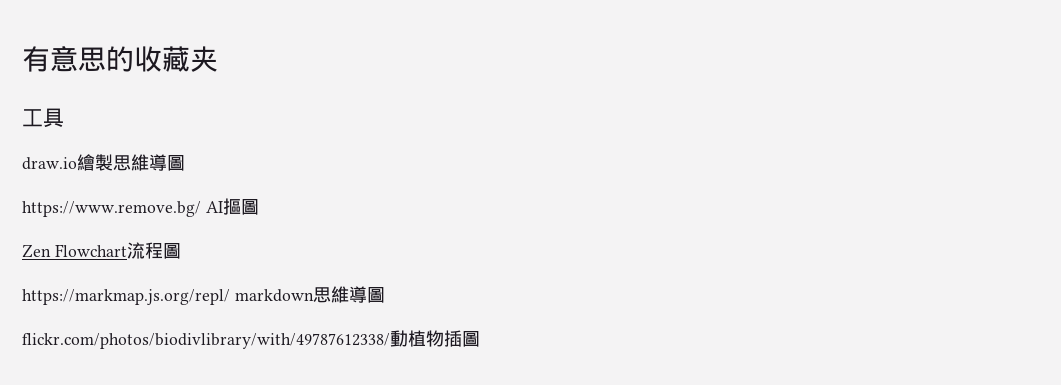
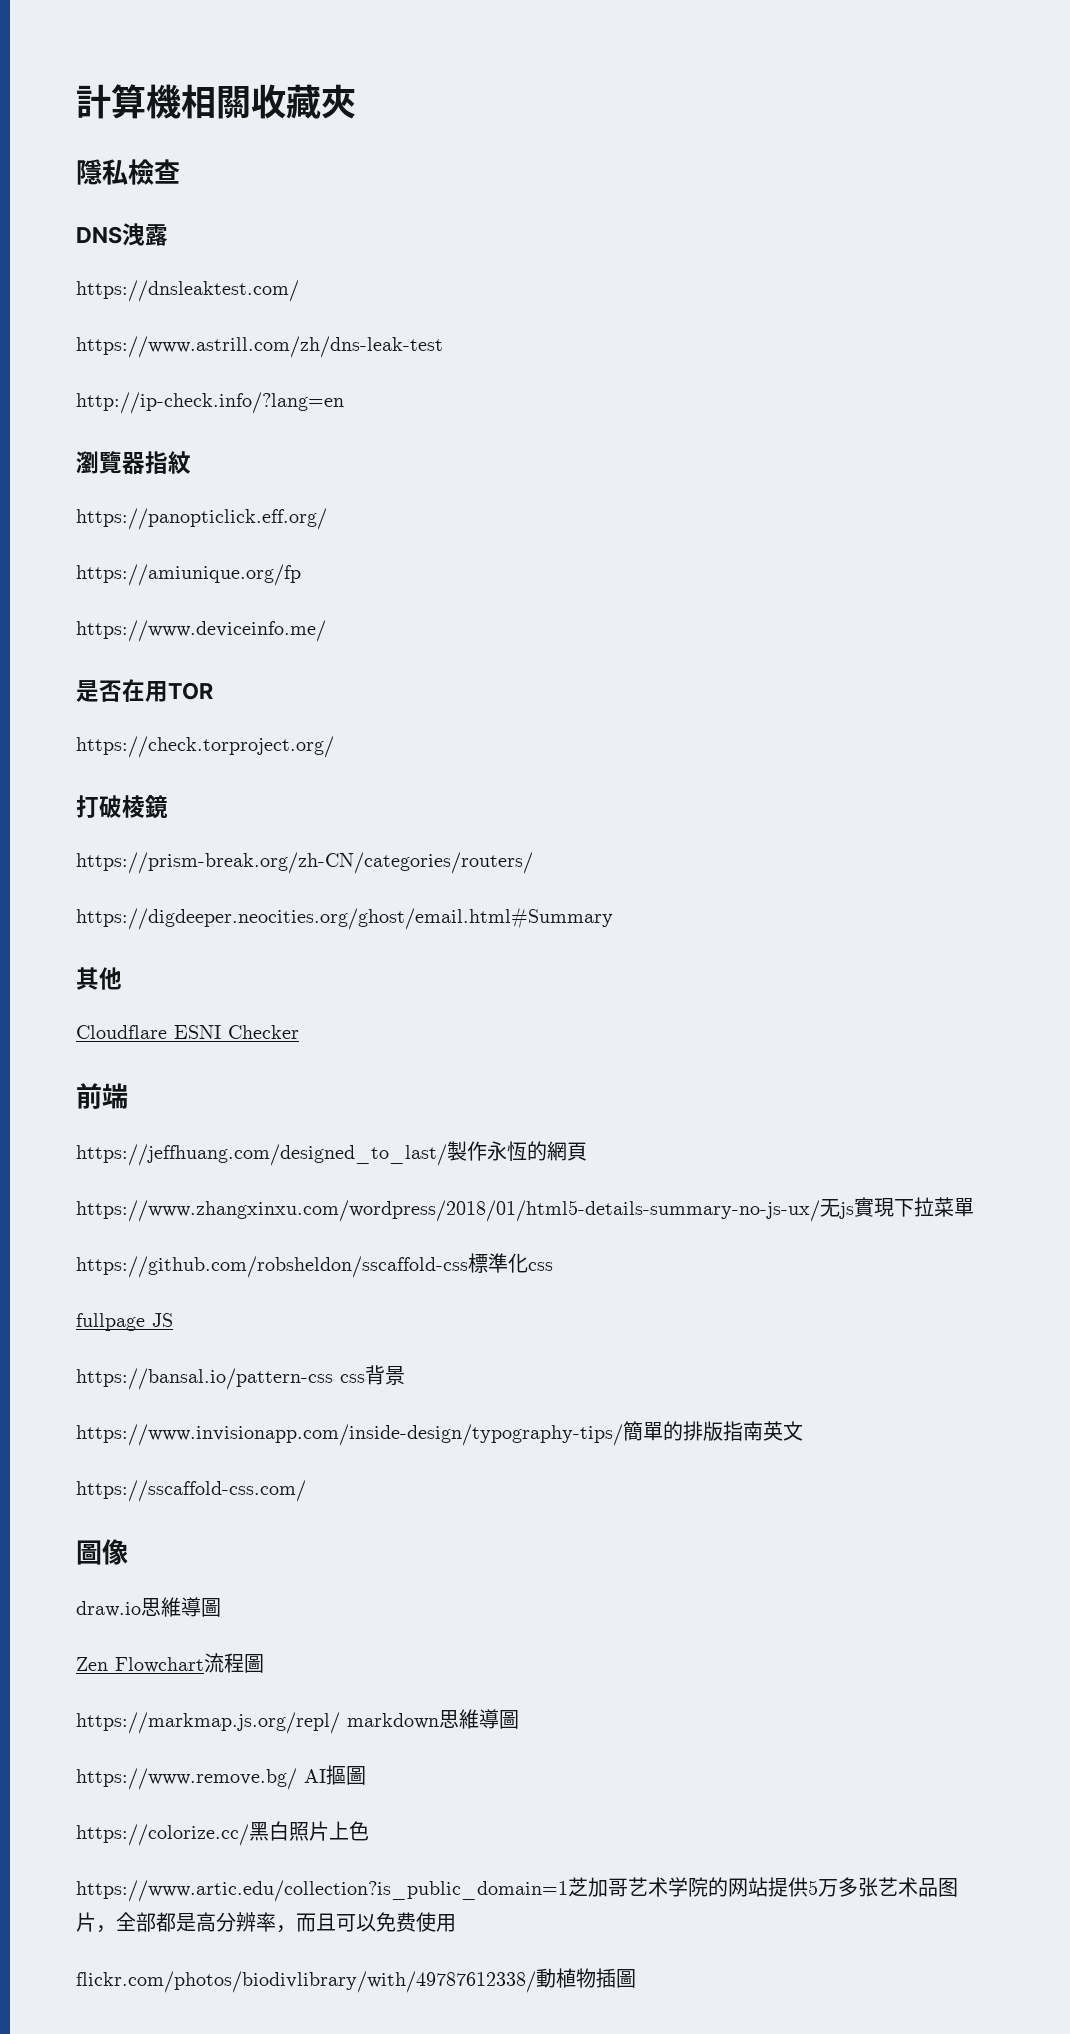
- 有意思的收藏夹
- 工具
+ 計算機相關收藏夾
+ 隱私檢查
+ DNS洩露
+ https://dnsleaktest.com/
+ https://www.astrill.com/zh/dns-leak-test
+ http://ip-check.info/?lang=en
+ 瀏覽器指紋
+ https://panopticlick.eff.org/
+ https://amiunique.org/fp
+ https://www.deviceinfo.me/
+ 是否在用TOR
+ https://check.torproject.org/
+ 打破棱鏡
+ https://prism-break.org/zh-CN/categories/routers/
+ https://digdeeper.neocities.org/ghost/email.html#Summary
+ 其他
+ Cloudflare ESNI Checker
+ 前端
+ https://jeffhuang.com/designed_to_last/製作永恆的網頁
+ https://www.zhangxinxu.com/wordpress/2018/01/html5-details-summary-no-js-ux/无js實現下拉菜單
+ https://github.com/robsheldon/sscaffold-css標準化css
+ fullpage JS
+ https://bansal.io/pattern-css css背景
+ https://www.invisionapp.com/inside-design/typography-tips/簡單的排版指南英文
+ https://sscaffold-css.com/
+ 圖像
- draw.io繪製思維導圖
- https://www.remove.bg/ AI摳圖
+ draw.io思維導圖
+ https://www.remove.bg/ AI摳圖
+ https://colorize.cc/黑白照片上色
+ https://www.artic.edu/collection?is_public_domain=1芝加哥艺术学院的网站提供5万多张艺术品图片，全部都是高分辨率，而且可以免费使用

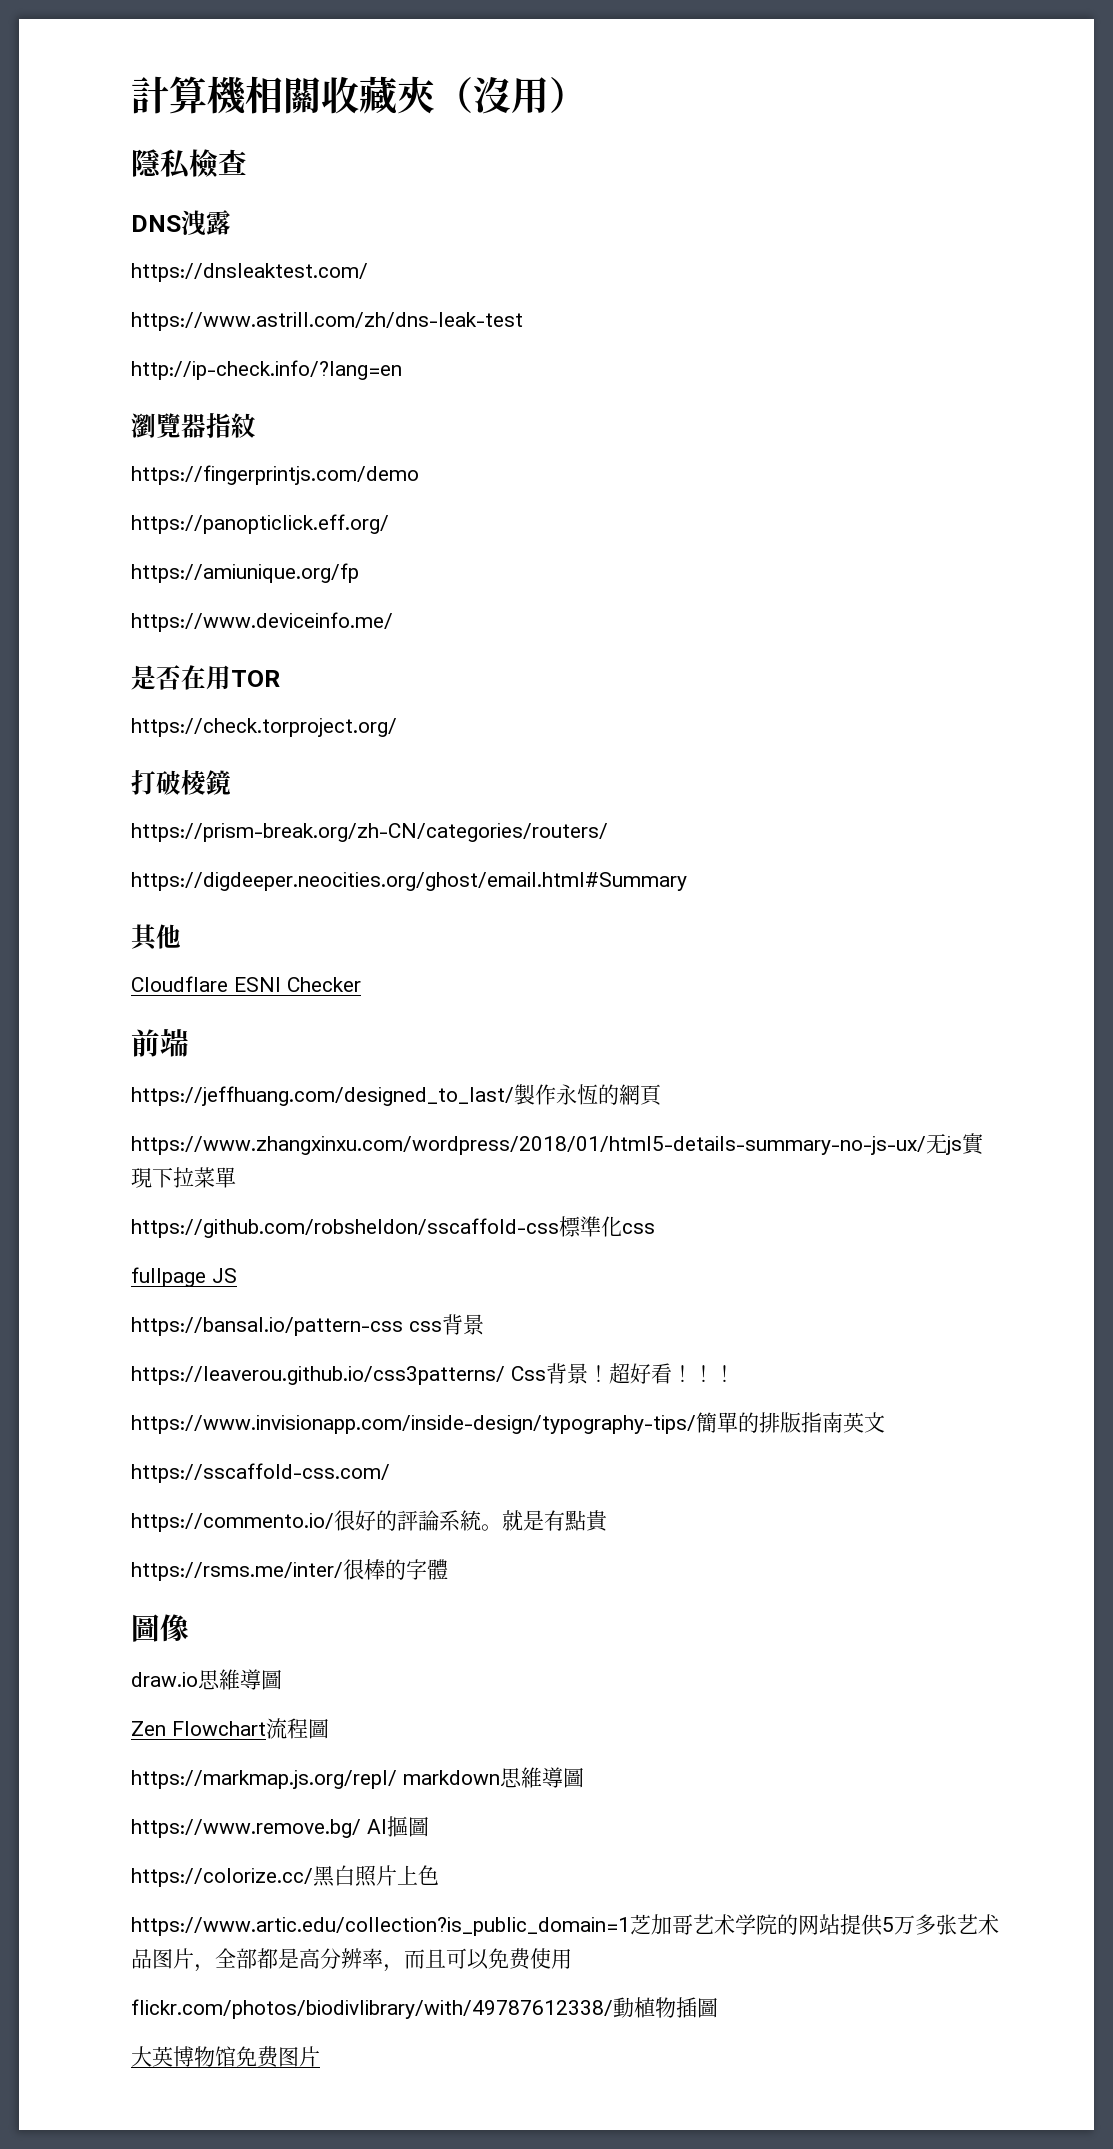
- 計算機相關收藏夾
+ 計算機相關收藏夾（沒用）
+ https://fingerprintjs.com/demo
+ https://leaverou.github.io/css3patterns/ Css背景！超好看！！！
+ https://commento.io/很好的評論系統。就是有點貴
+ https://rsms.me/inter/很棒的字體
+ 大英博物馆免费图片

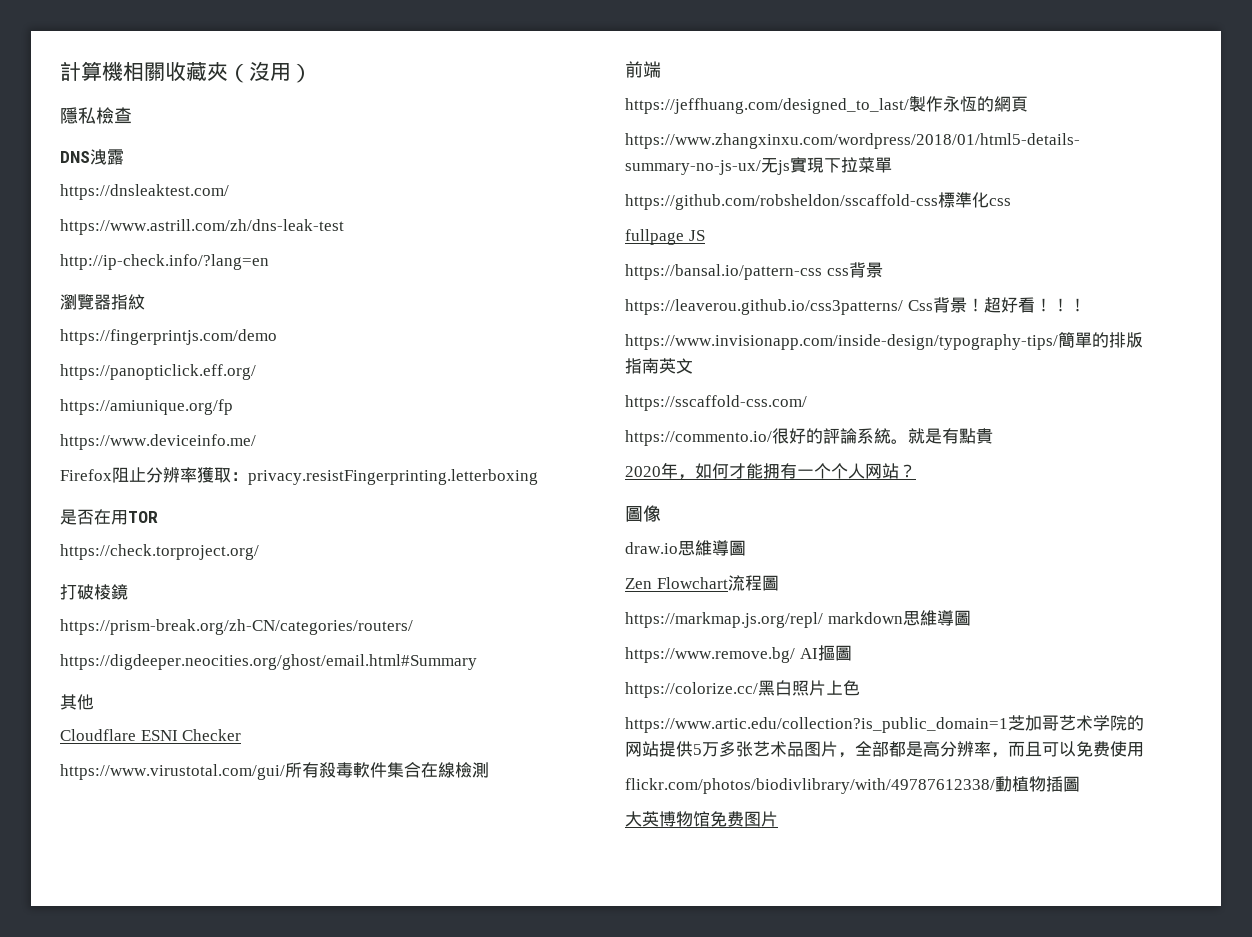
+ Firefox阻止分辨率獲取：privacy.resistFingerprinting.letterboxing
+ https://www.virustotal.com/gui/所有殺毒軟件集合在線檢測
- https://rsms.me/inter/很棒的字體
+ 2020年，如何才能拥有一个个人网站？

